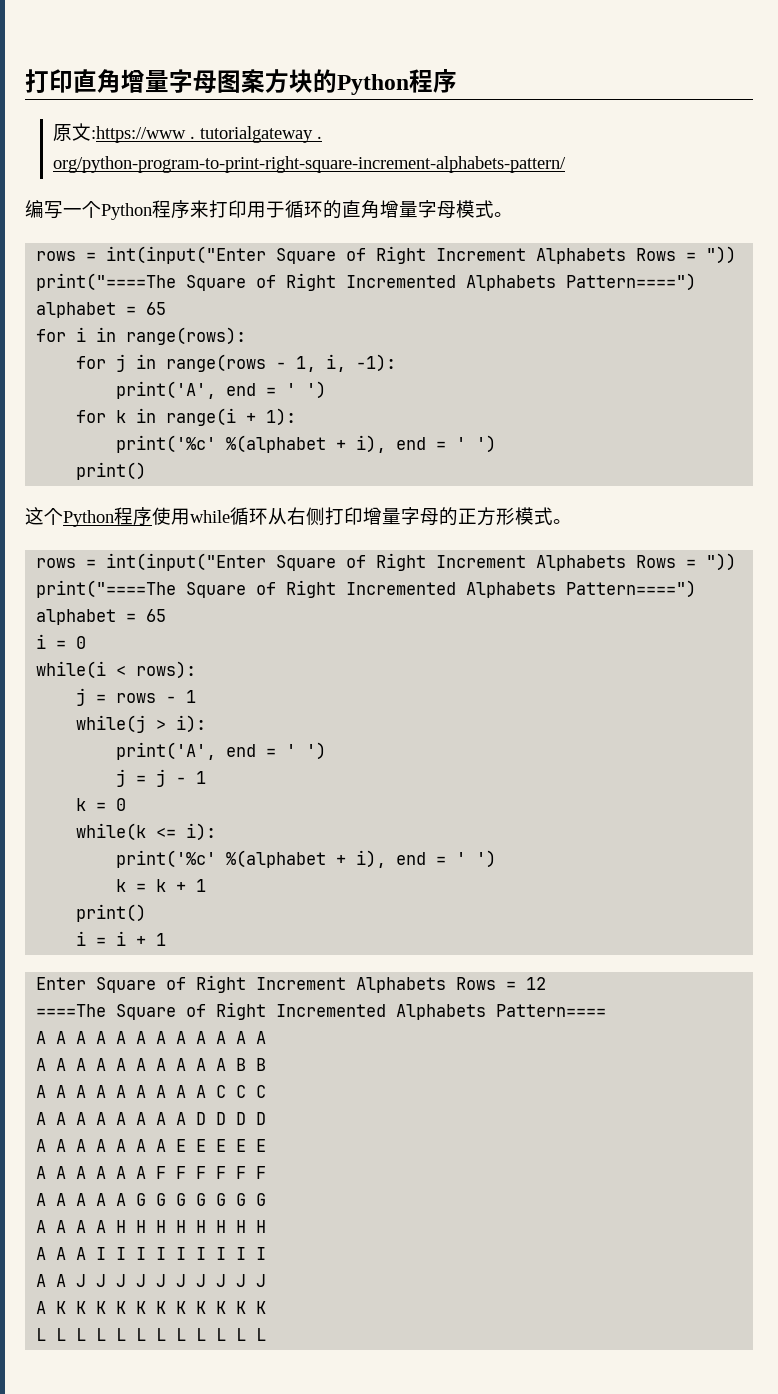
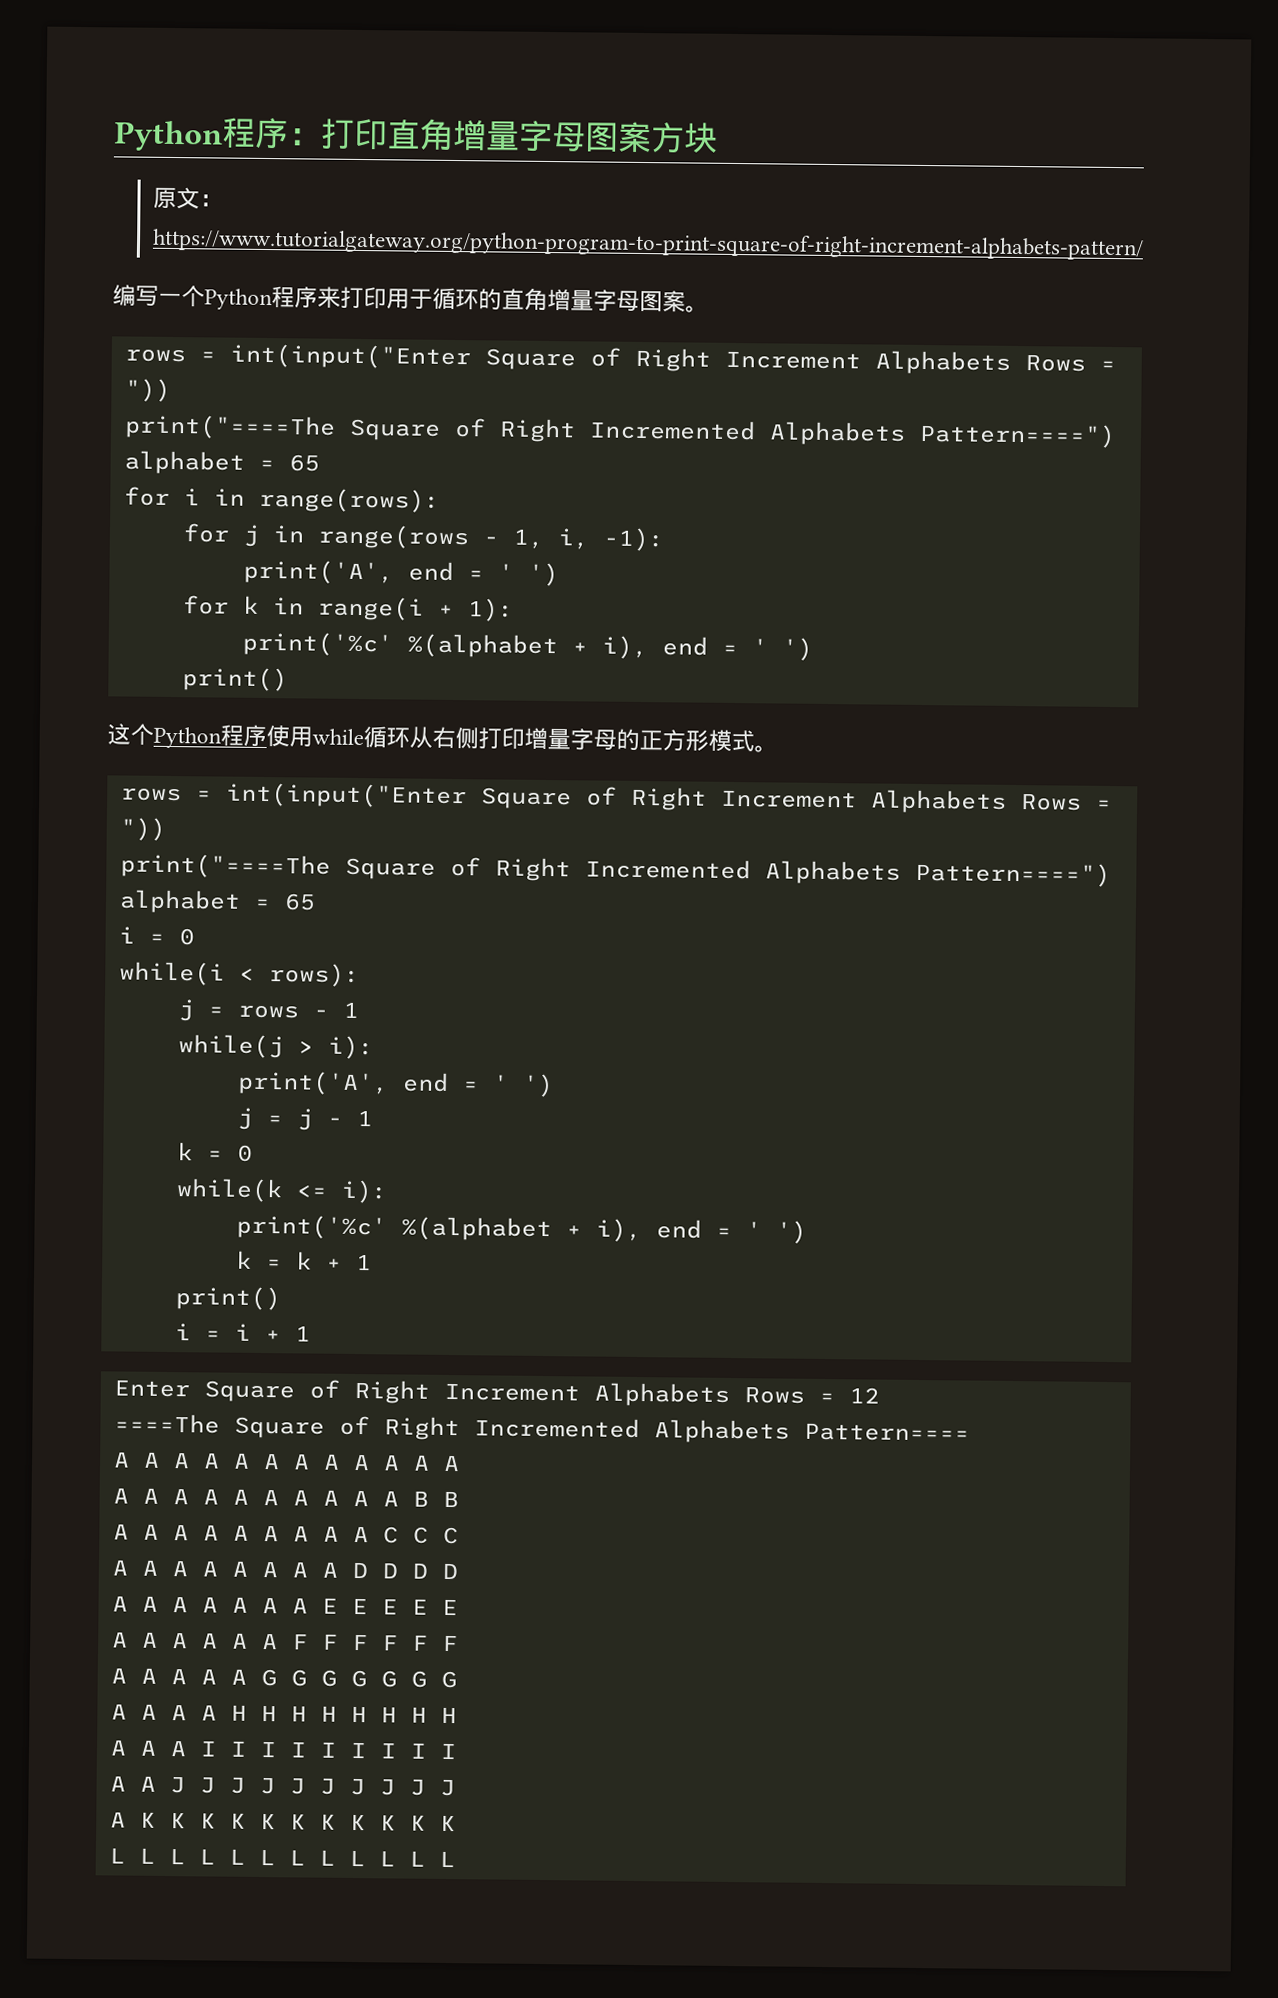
- 打印直角增量字母图案方块的Python程序
+ Python程序：打印直角增量字母图案方块
- 原文:https://www . tutorialgateway . org/python-program-to-print-right-square-increment-alphabets-pattern/
+ 原文：https://www.tutorialgateway.org/python-program-to-print-square-of-right-increment-alphabets-pattern/
- 编写一个Python程序来打印用于循环的直角增量字母模式。
+ 编写一个Python程序来打印用于循环的直角增量字母图案。

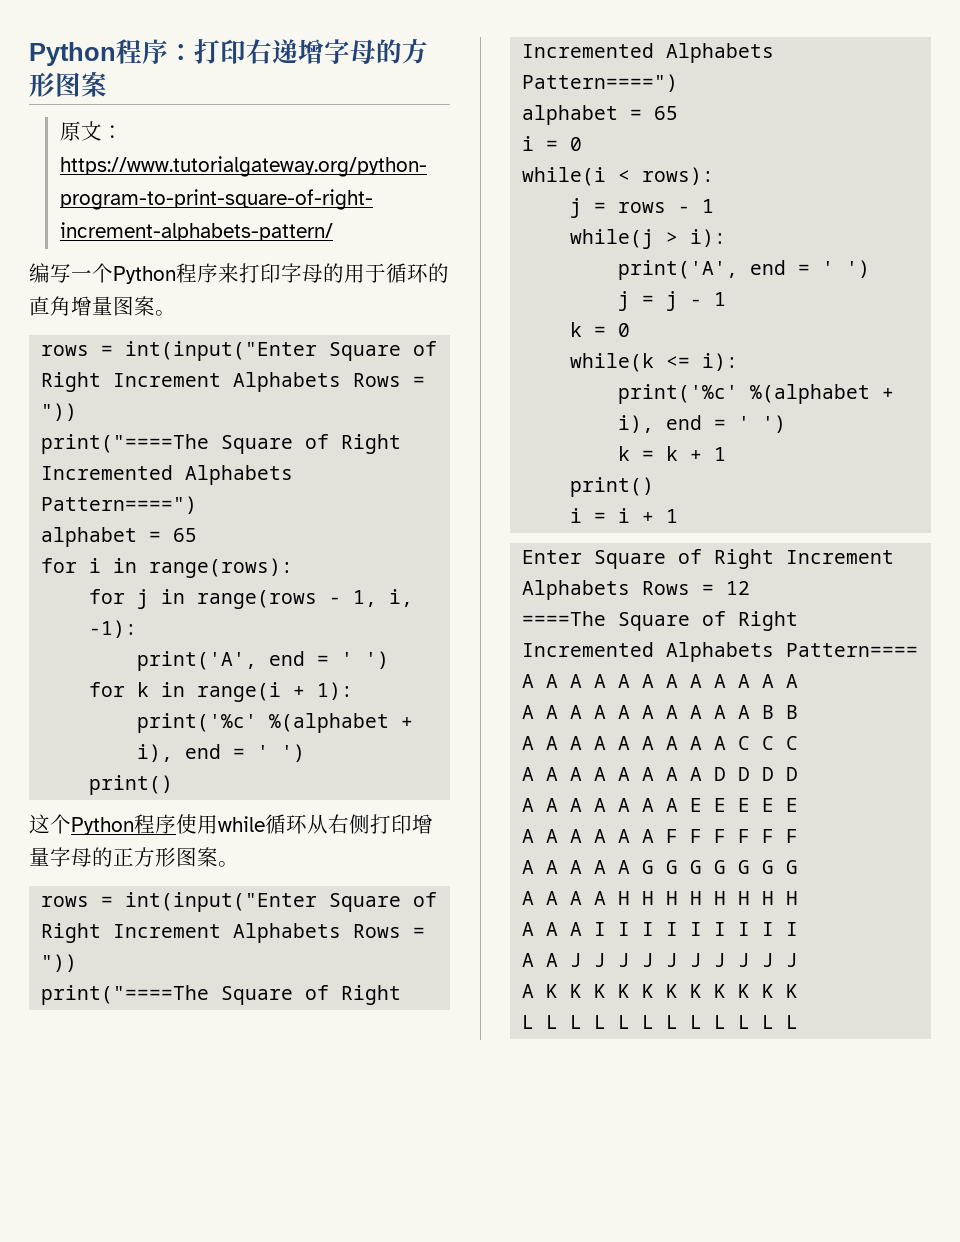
- Python程序：打印直角增量字母图案方块
+ Python程序：打印右递增字母的方形图案
- 编写一个Python程序来打印用于循环的直角增量字母图案。
+ 编写一个Python程序来打印字母的用于循环的直角增量图案。
- 这个Python程序使用while循环从右侧打印增量字母的正方形模式。
+ 这个Python程序使用while循环从右侧打印增量字母的正方形图案。

